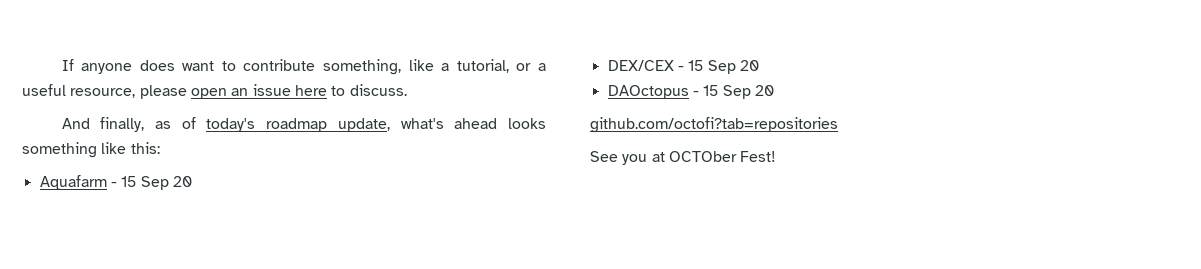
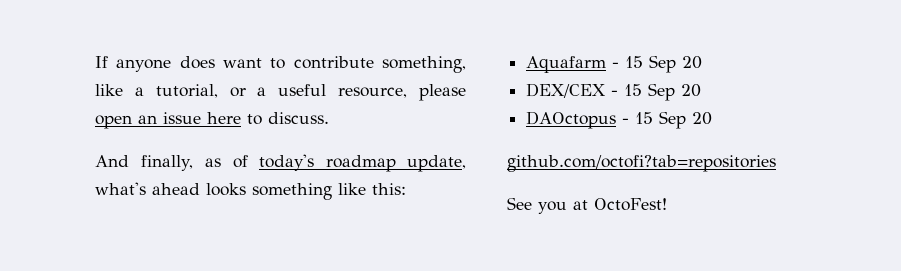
- See you at OCTOber Fest!
+ See you at OctoFest!

